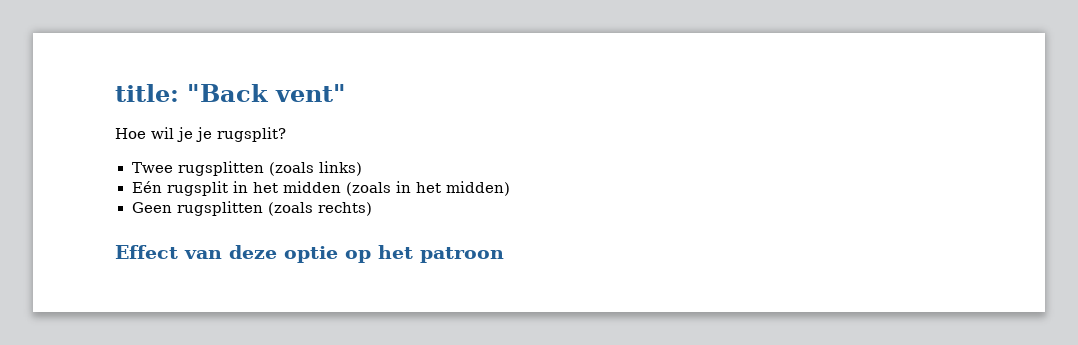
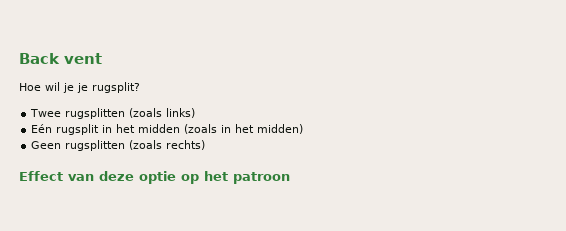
- title: "Back vent"
+ Back vent

